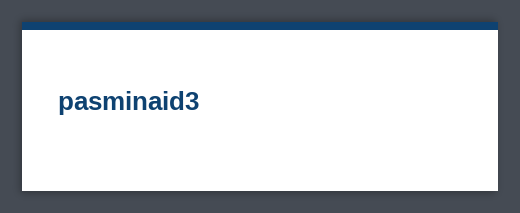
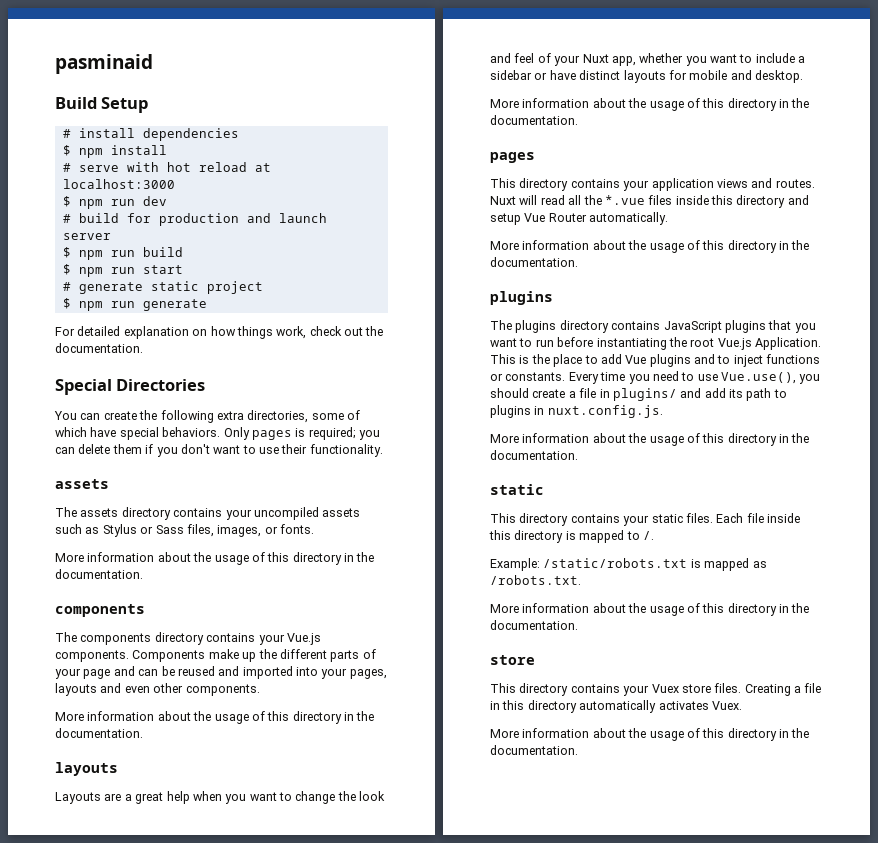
- pasminaid3
+ pasminaid
+ Build Setup
+ # install dependencies
+ $ npm install
+ # serve with hot reload at localhost:3000
+ $ npm run dev
+ # build for production and launch server
+ $ npm run build
+ $ npm run start
+ # generate static project
+ $ npm run generate
+ For detailed explanation on how things work, check out the documentation.
+ Special Directories
+ You can create the following extra directories, some of which have special behaviors. Only pages is required; you can delete them if you don't want to use their functionality.
+ assets
+ The assets directory contains your uncompiled assets such as Stylus or Sass files, images, or fonts.
+ More information about the usage of this directory in the documentation.
+ components
+ The components directory contains your Vue.js components. Components make up the different parts of your page and can be reused and imported into your pages, layouts and even other components.
+ More information about the usage of this directory in the documentation.
+ layouts
+ Layouts are a great help when you want to change the look and feel of your Nuxt app, whether you want to include a sidebar or have distinct layouts for mobile and desktop.
+ More information about the usage of this directory in the documentation.
+ pages
+ This directory contains your application views and routes. Nuxt will read all the *.vue files inside this directory and setup Vue Router automatically.
+ More information about the usage of this directory in the documentation.
+ plugins
+ The plugins directory contains JavaScript plugins that you want to run before instantiating the root Vue.js Application. This is the place to add Vue plugins and to inject functions or constants. Every time you need to use Vue.use(), you should create a file in plugins/ and add its path to plugins in nuxt.config.js.
+ More information about the usage of this directory in the documentation.
+ static
+ This directory contains your static files. Each file inside this directory is mapped to /.
+ Example: /static/robots.txt is mapped as /robots.txt.
+ More information about the usage of this directory in the documentation.
+ store
+ This directory contains your Vuex store files. Creating a file in this directory automatically activates Vuex.
+ More information about the usage of this directory in the documentation.

